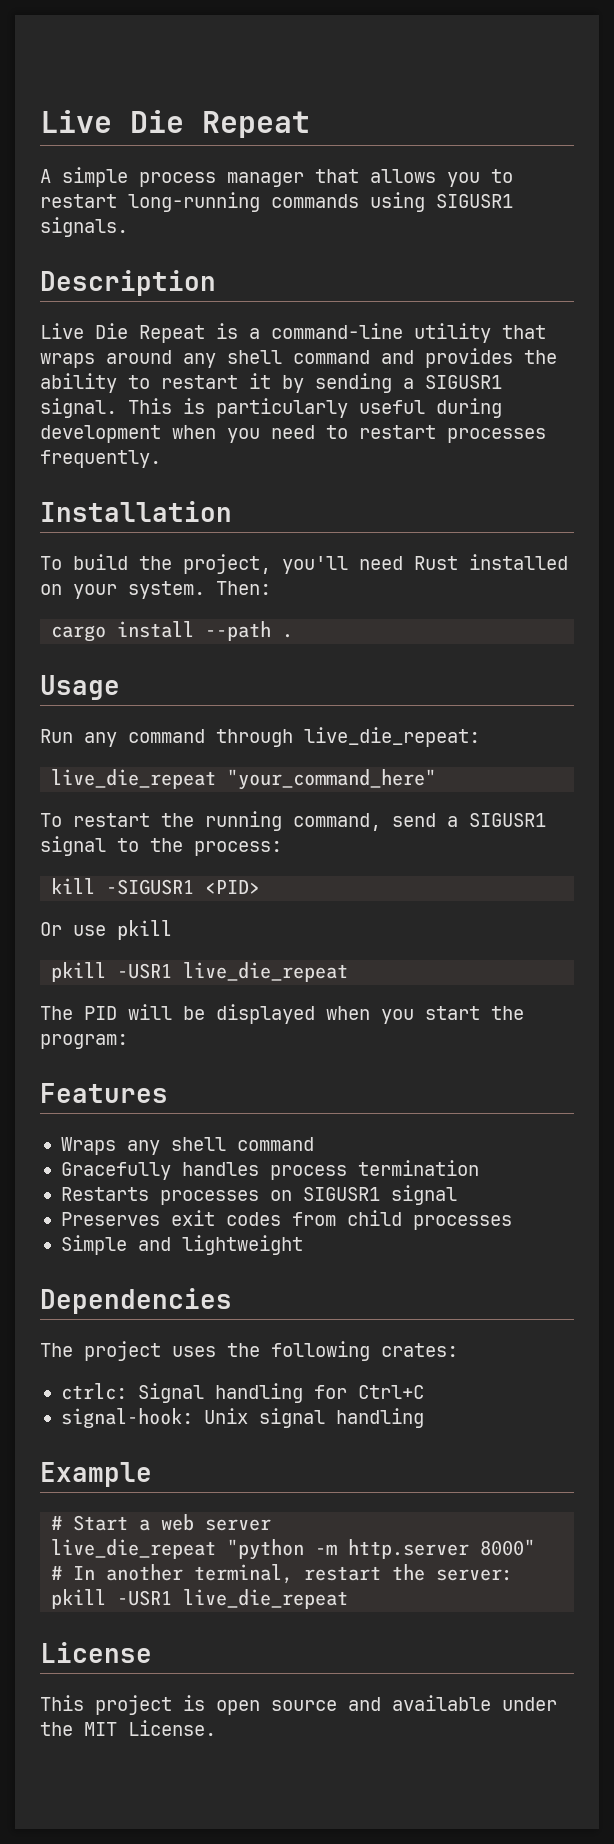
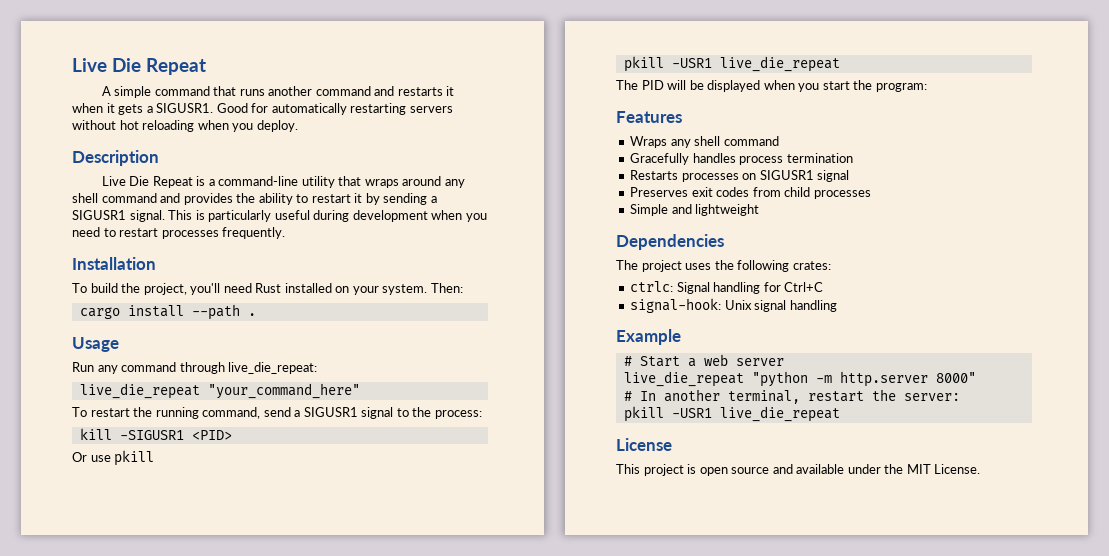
- A simple process manager that allows you to restart long-running commands using SIGUSR1 signals.
+ A simple command that runs another command and restarts it when it gets a SIGUSR1. Good for automatically restarting servers without hot reloading when you deploy.

